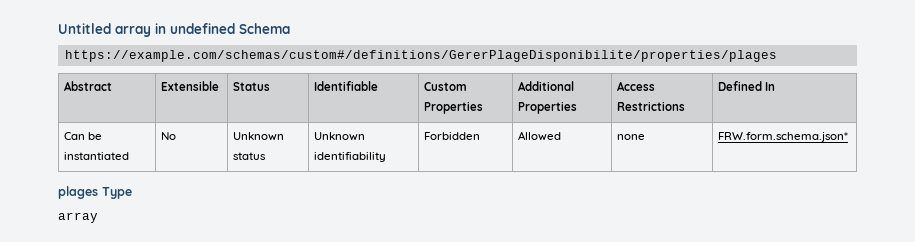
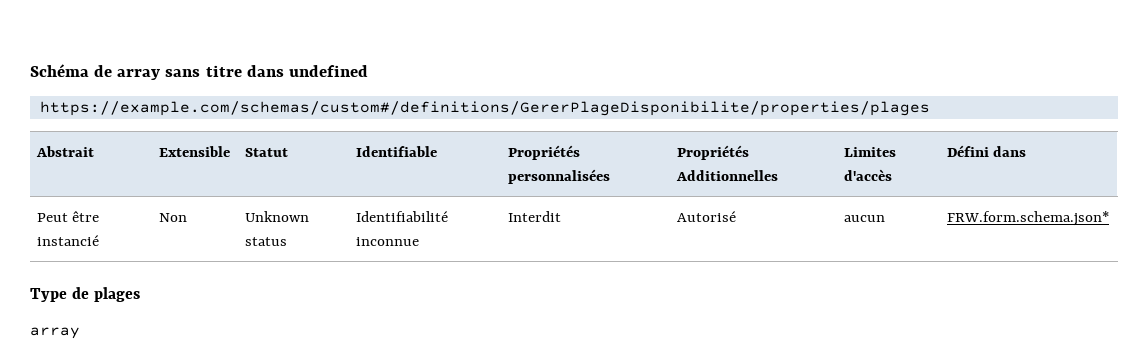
- Untitled array in undefined Schema
+ Schéma de array sans titre dans undefined
- Abstract | Extensible | Status | Identifiable | Custom Properties | Additional Properties | Access Restrictions | Defined In
- Can be instantiated | No | Unknown status | Unknown identifiability | Forbidden | Allowed | none | FRW.form.schema.json*
+ Abstrait | Extensible | Statut | Identifiable | Propriétés personnalisées | Propriétés Additionnelles | Limites d'accès | Défini dans
+ Peut être instancié | Non | Unknown status | Identifiabilité inconnue | Interdit | Autorisé | aucun | FRW.form.schema.json*
- plages Type
+ Type de plages

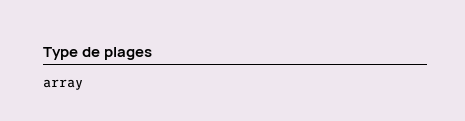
- Schéma de array sans titre dans undefined
- https://example.com/schemas/custom#/definitions/GererPlageDisponibilite/properties/plages
- Abstrait | Extensible | Statut | Identifiable | Propriétés personnalisées | Propriétés Additionnelles | Limites d'accès | Défini dans
- Peut être instancié | Non | Unknown status | Identifiabilité inconnue | Interdit | Autorisé | aucun | FRW.form.schema.json*

